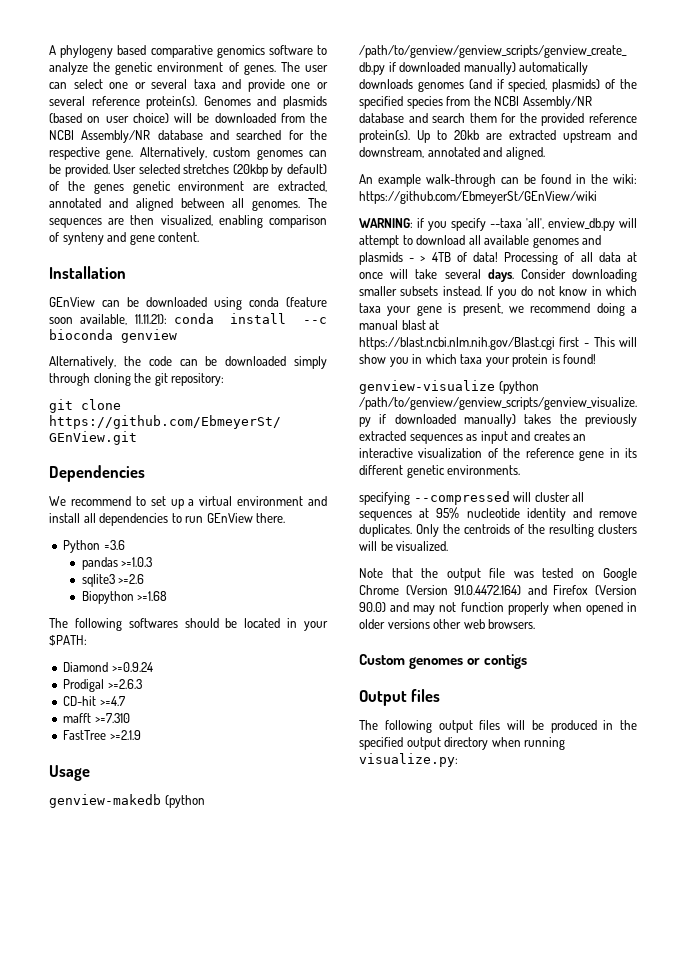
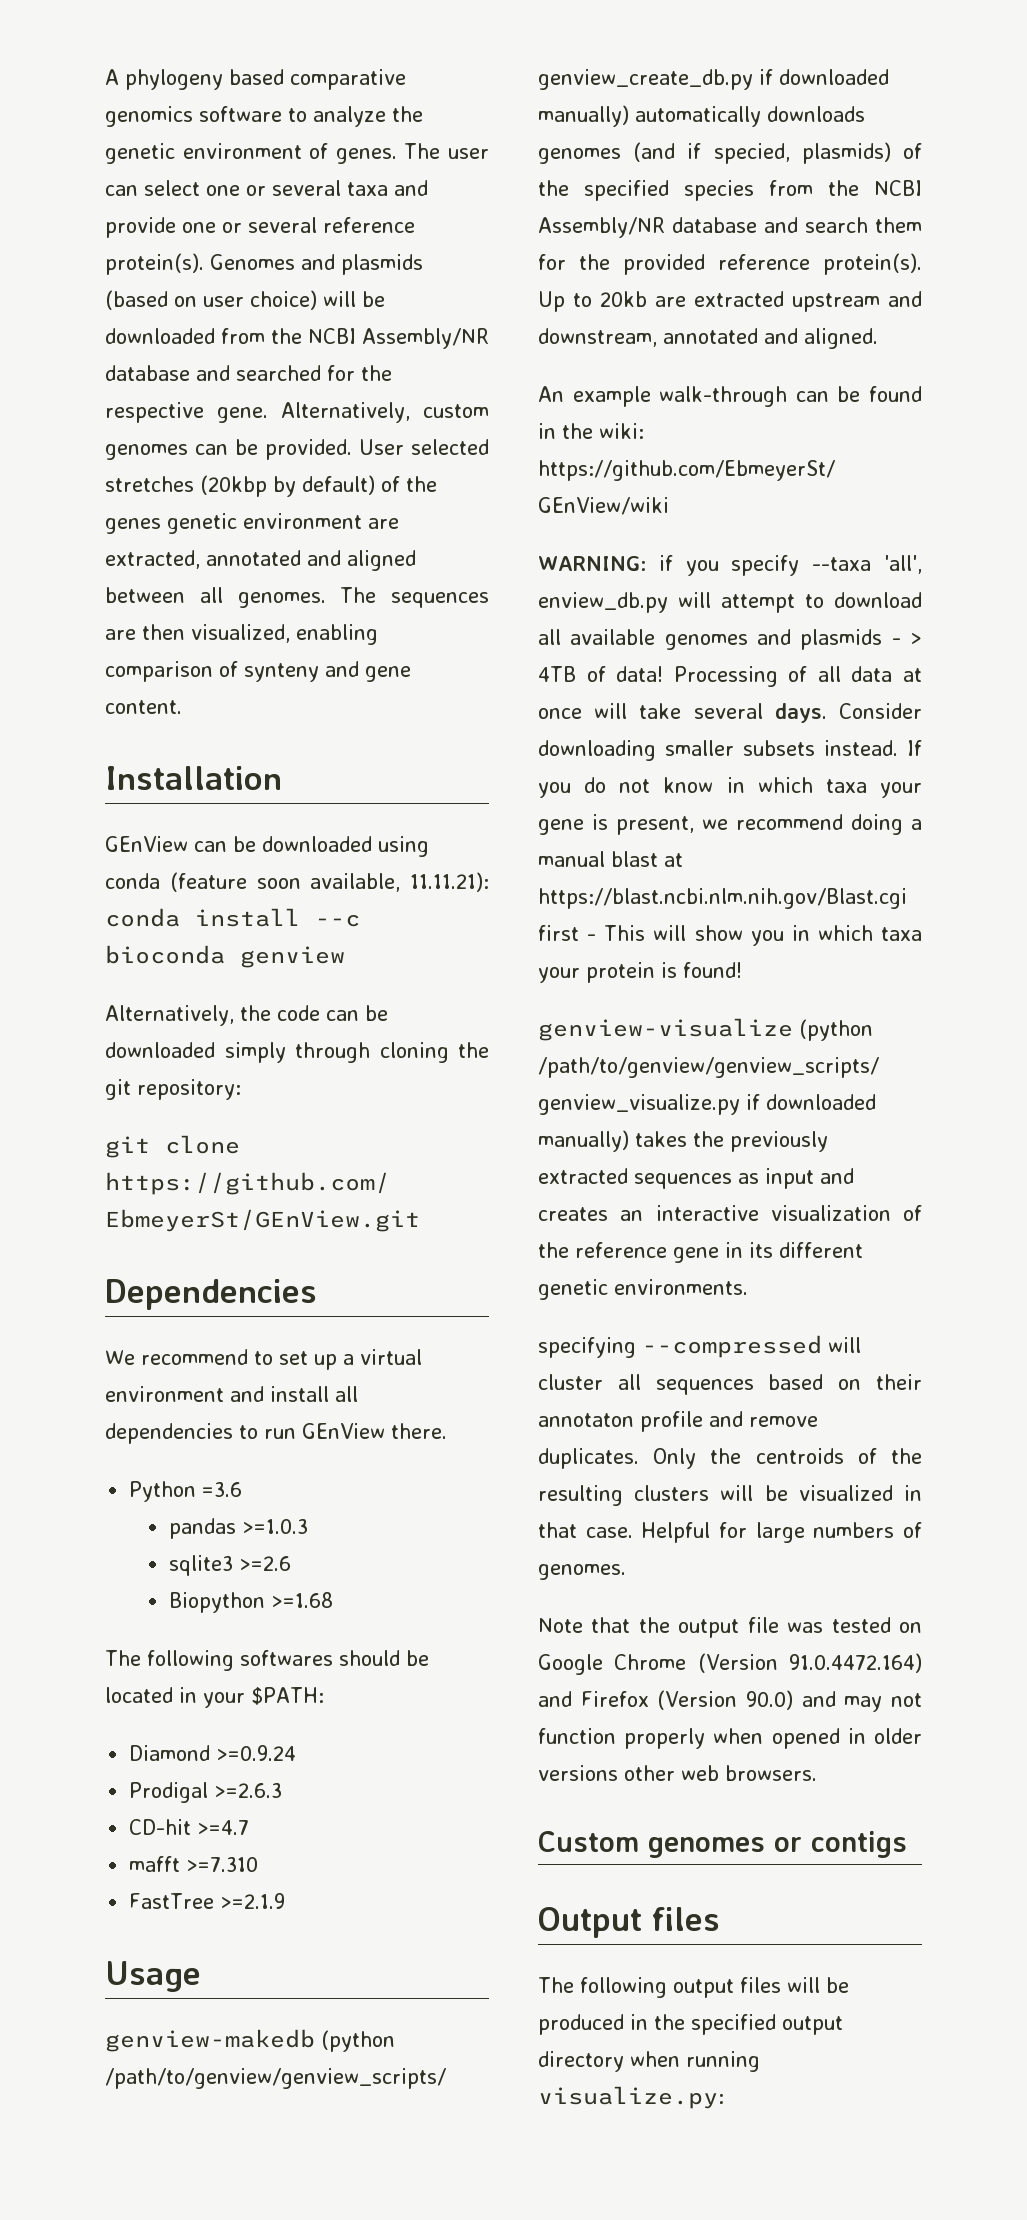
- specifying --compressed will cluster all sequences at 95% nucleotide identity and remove duplicates.
+ specifying --compressed will cluster all sequences based on their annotaton profile and remove duplicates.
- Only the centroids of the resulting clusters will be visualized.
+ Only the centroids of the resulting clusters will be visualized in that case. Helpful for large numbers of genomes.

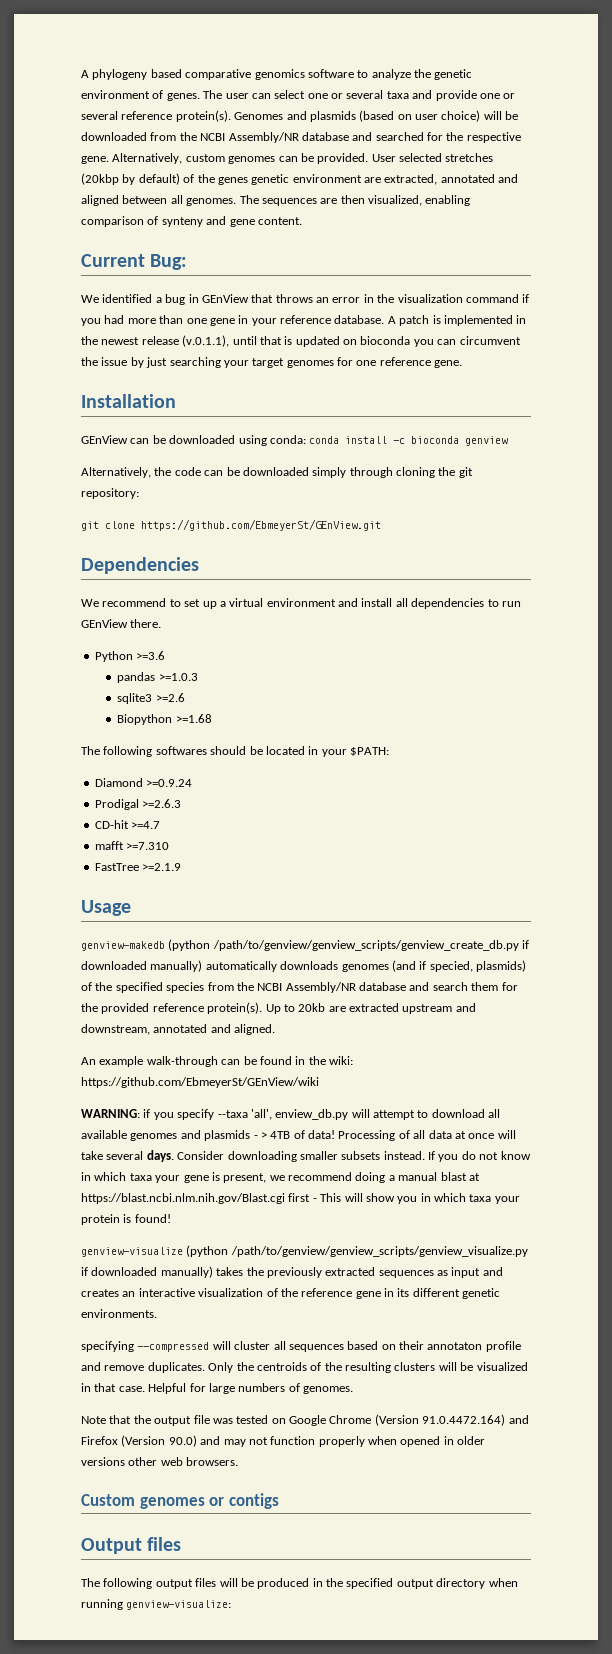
+ Current Bug:
+ We identified a bug in GEnView that throws an error in the visualization command if you had more than one gene in your reference database. A patch is implemented in the newest release (v.0.1.1), until that is updated on bioconda you can circumvent the issue by just searching your target genomes for one reference gene.
- GEnView can be downloaded using conda (feature soon available, 11.11.21): conda install --c bioconda genview
+ GEnView can be downloaded using conda: conda install -c bioconda genview
- Python =3.6
+ Python >=3.6
- The following output files will be produced in the specified output directory when running visualize.py:
+ The following output files will be produced in the specified output directory when running genview-visualize:

